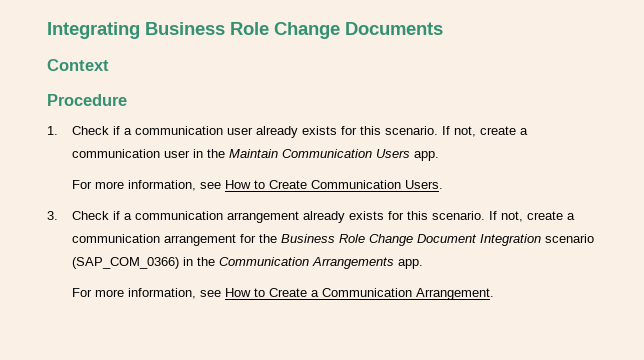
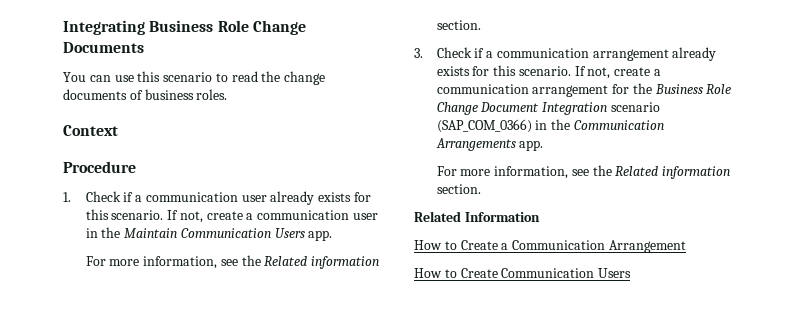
+ You can use this scenario to read the change documents of business roles.
  If not, create a communication user in the Maintain Communication Users app.
- For more information, see How to Create Communication Users.
+ For more information, see the Related information section.
  If not, create a communication arrangement for the Business Role Change Document Integration scenario (SAP_COM_0366) in the Communication Arrangements app.
- For more information, see How to Create a Communication Arrangement.
+ For more information, see the Related information section.
+ Related Information
+ How to Create a Communication Arrangement
+ How to Create Communication Users

